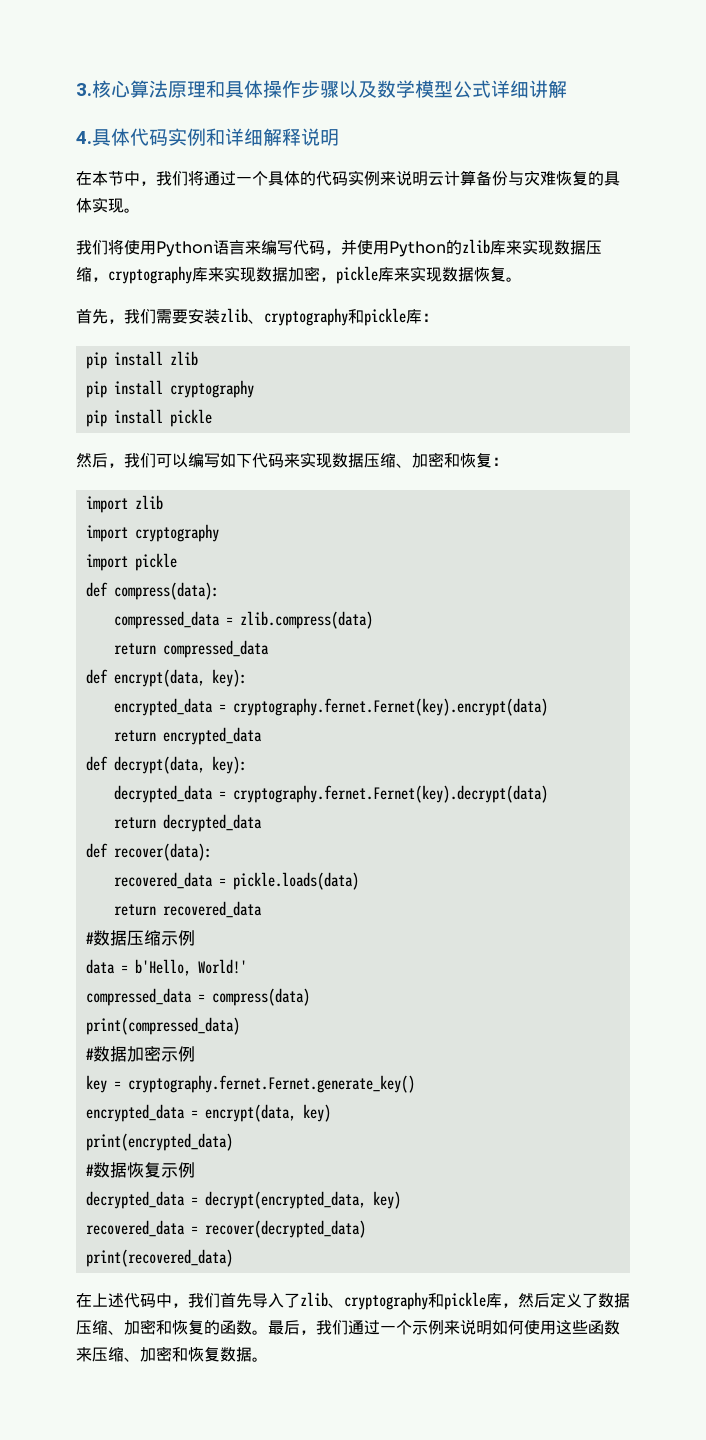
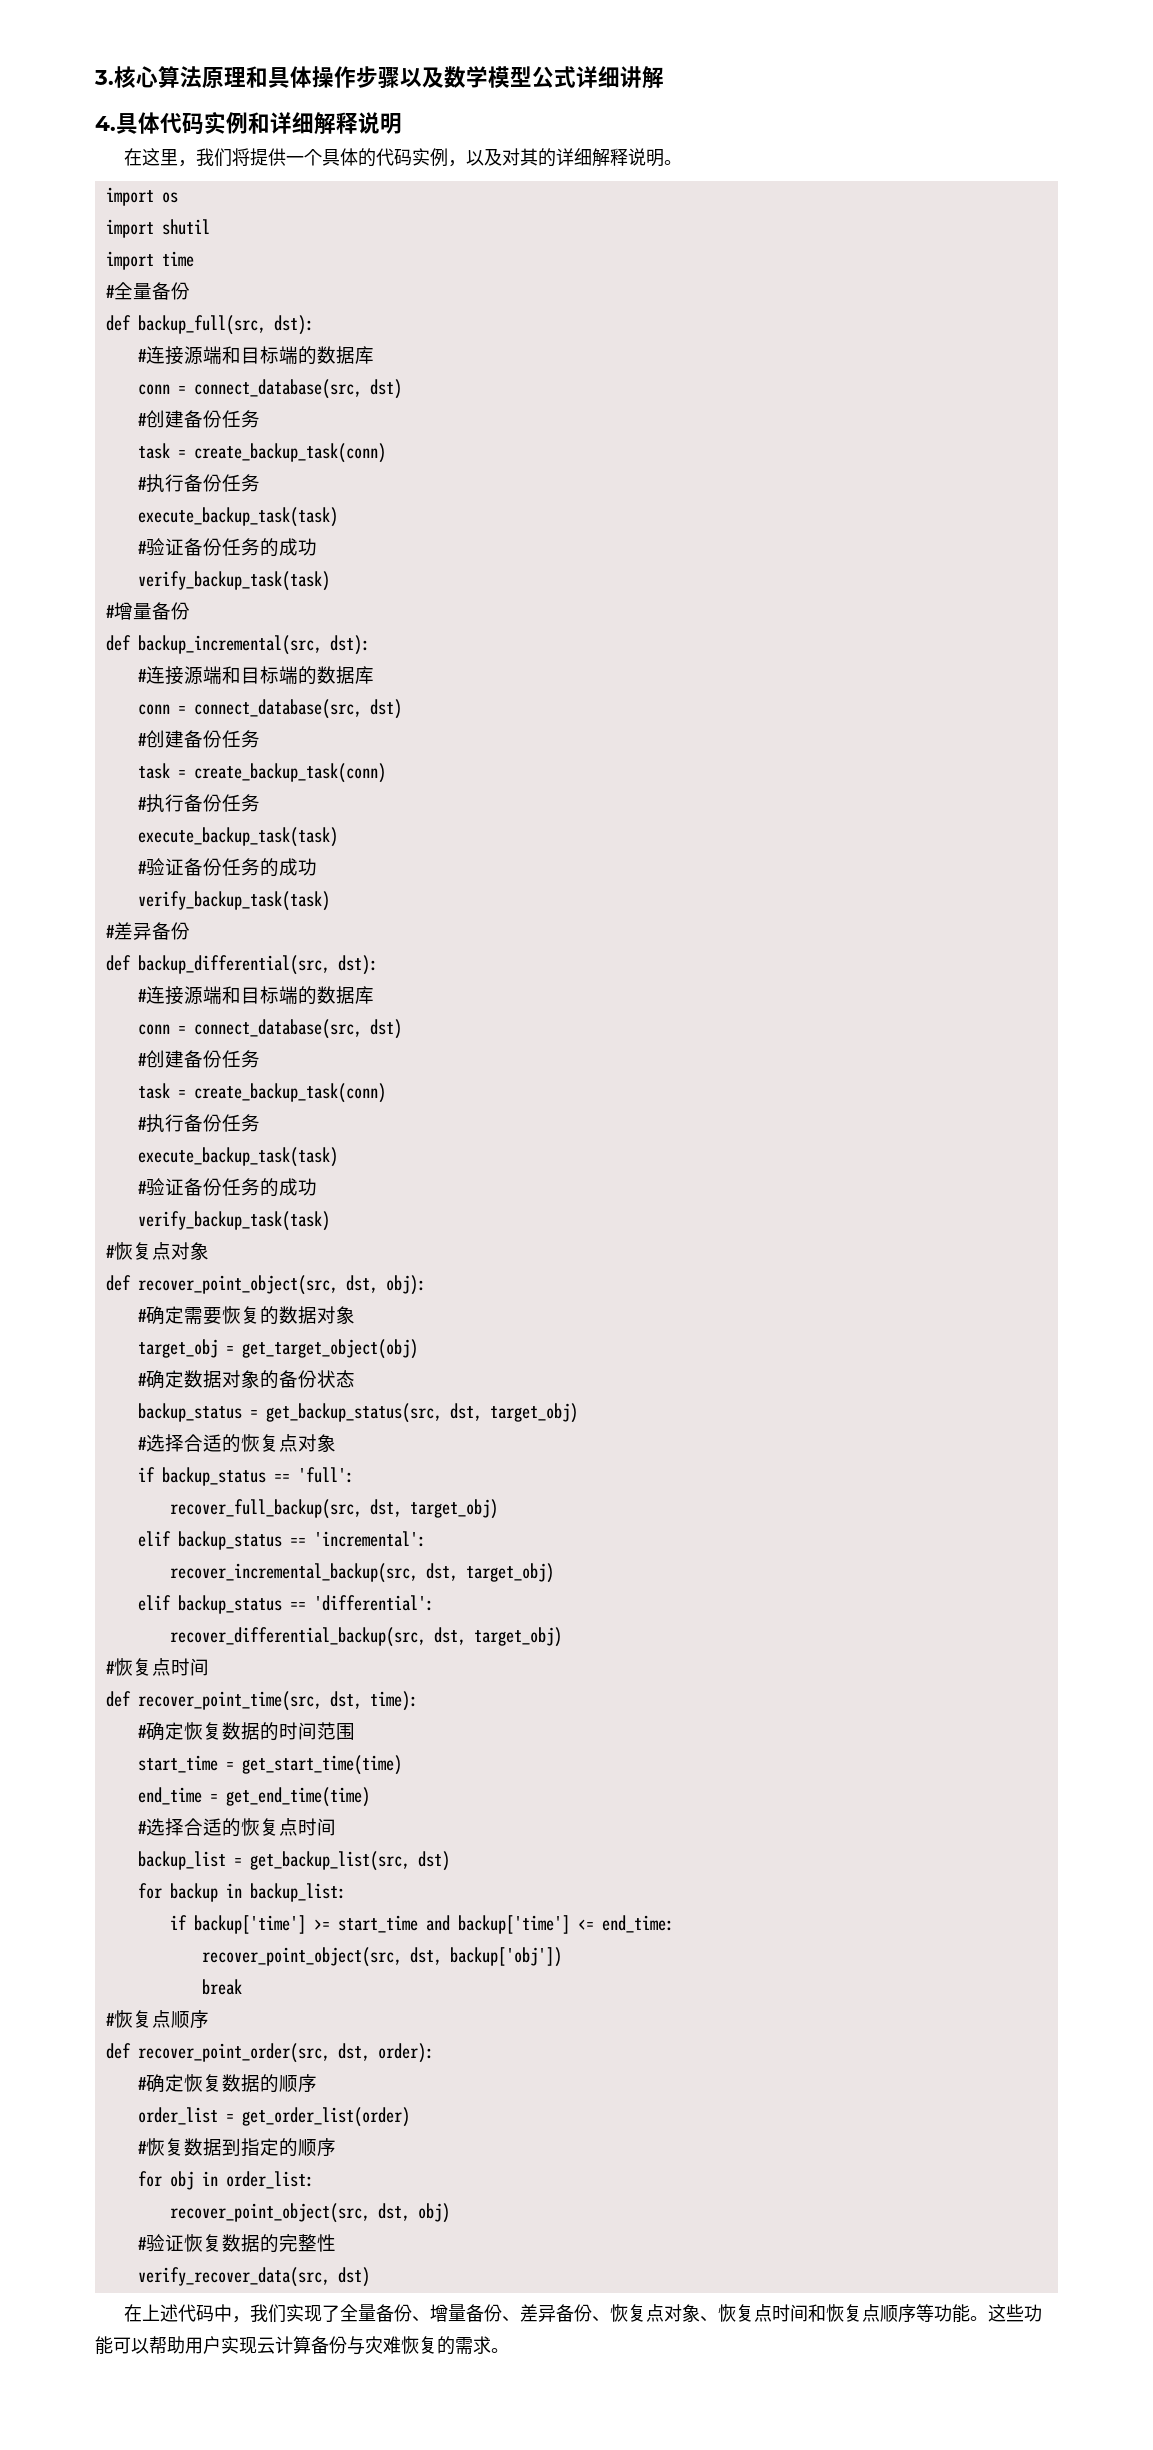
- 在本节中，我们将通过一个具体的代码实例来说明云计算备份与灾难恢复的具体实现。
- 我们将使用Python语言来编写代码，并使用Python的zlib库来实现数据压缩，cryptography库来实现数据加密，pickle库来实现数据恢复。
- 首先，我们需要安装zlib、cryptography和pickle库：
- pip install zlib
- pip install cryptography
- pip install pickle
- 然后，我们可以编写如下代码来实现数据压缩、加密和恢复：
- import zlib
- import cryptography
- import pickle
- def compress(data):
- compressed_data = zlib.compress(data)
- return compressed_data
- def encrypt(data, key):
- encrypted_data = cryptography.fernet.Fernet(key).encrypt(data)
- return encrypted_data
- def decrypt(data, key):
- decrypted_data = cryptography.fernet.Fernet(key).decrypt(data)
- return decrypted_data
- def recover(data):
- recovered_data = pickle.loads(data)
- return recovered_data
- #数据压缩示例
- data = b'Hello, World!'
- compressed_data = compress(data)
- print(compressed_data)
- #数据加密示例
- key = cryptography.fernet.Fernet.generate_key()
- encrypted_data = encrypt(data, key)
- print(encrypted_data)
- #数据恢复示例
- decrypted_data = decrypt(encrypted_data, key)
- recovered_data = recover(decrypted_data)
- print(recovered_data)
- 在上述代码中，我们首先导入了zlib、cryptography和pickle库，然后定义了数据压缩、加密和恢复的函数。最后，我们通过一个示例来说明如何使用这些函数来压缩、加密和恢复数据。
+ 在这里，我们将提供一个具体的代码实例，以及对其的详细解释说明。
+ import os
+ import shutil
+ import time
+ #全量备份
+ def backup_full(src, dst):
+ #连接源端和目标端的数据库
+ conn = connect_database(src, dst)
+ #创建备份任务
+ task = create_backup_task(conn)
+ #执行备份任务
+ execute_backup_task(task)
+ #验证备份任务的成功
+ verify_backup_task(task)
+ #增量备份
+ def backup_incremental(src, dst):
+ #连接源端和目标端的数据库
+ conn = connect_database(src, dst)
+ #创建备份任务
+ task = create_backup_task(conn)
+ #执行备份任务
+ execute_backup_task(task)
+ #验证备份任务的成功
+ verify_backup_task(task)
+ #差异备份
+ def backup_differential(src, dst):
+ #连接源端和目标端的数据库
+ conn = connect_database(src, dst)
+ #创建备份任务
+ task = create_backup_task(conn)
+ #执行备份任务
+ execute_backup_task(task)
+ #验证备份任务的成功
+ verify_backup_task(task)
+ #恢复点对象
+ def recover_point_object(src, dst, obj):
+ #确定需要恢复的数据对象
+ target_obj = get_target_object(obj)
+ #确定数据对象的备份状态
+ backup_status = get_backup_status(src, dst, target_obj)
+ #选择合适的恢复点对象
+ if backup_status == 'full':
+ recover_full_backup(src, dst, target_obj)
+ elif backup_status == 'incremental':
+ recover_incremental_backup(src, dst, target_obj)
+ elif backup_status == 'differential':
+ recover_differential_backup(src, dst, target_obj)
+ #恢复点时间
+ def recover_point_time(src, dst, time):
+ #确定恢复数据的时间范围
+ start_time = get_start_time(time)
+ end_time = get_end_time(time)
+ #选择合适的恢复点时间
+ backup_list = get_backup_list(src, dst)
+ for backup in backup_list:
+ if backup['time'] >= start_time and backup['time'] <= end_time:
+ recover_point_object(src, dst, backup['obj'])
+ break
+ #恢复点顺序
+ def recover_point_order(src, dst, order):
+ #确定恢复数据的顺序
+ order_list = get_order_list(order)
+ #恢复数据到指定的顺序
+ for obj in order_list:
+ recover_point_object(src, dst, obj)
+ #验证恢复数据的完整性
+ verify_recover_data(src, dst)
+ 在上述代码中，我们实现了全量备份、增量备份、差异备份、恢复点对象、恢复点时间和恢复点顺序等功能。这些功能可以帮助用户实现云计算备份与灾难恢复的需求。

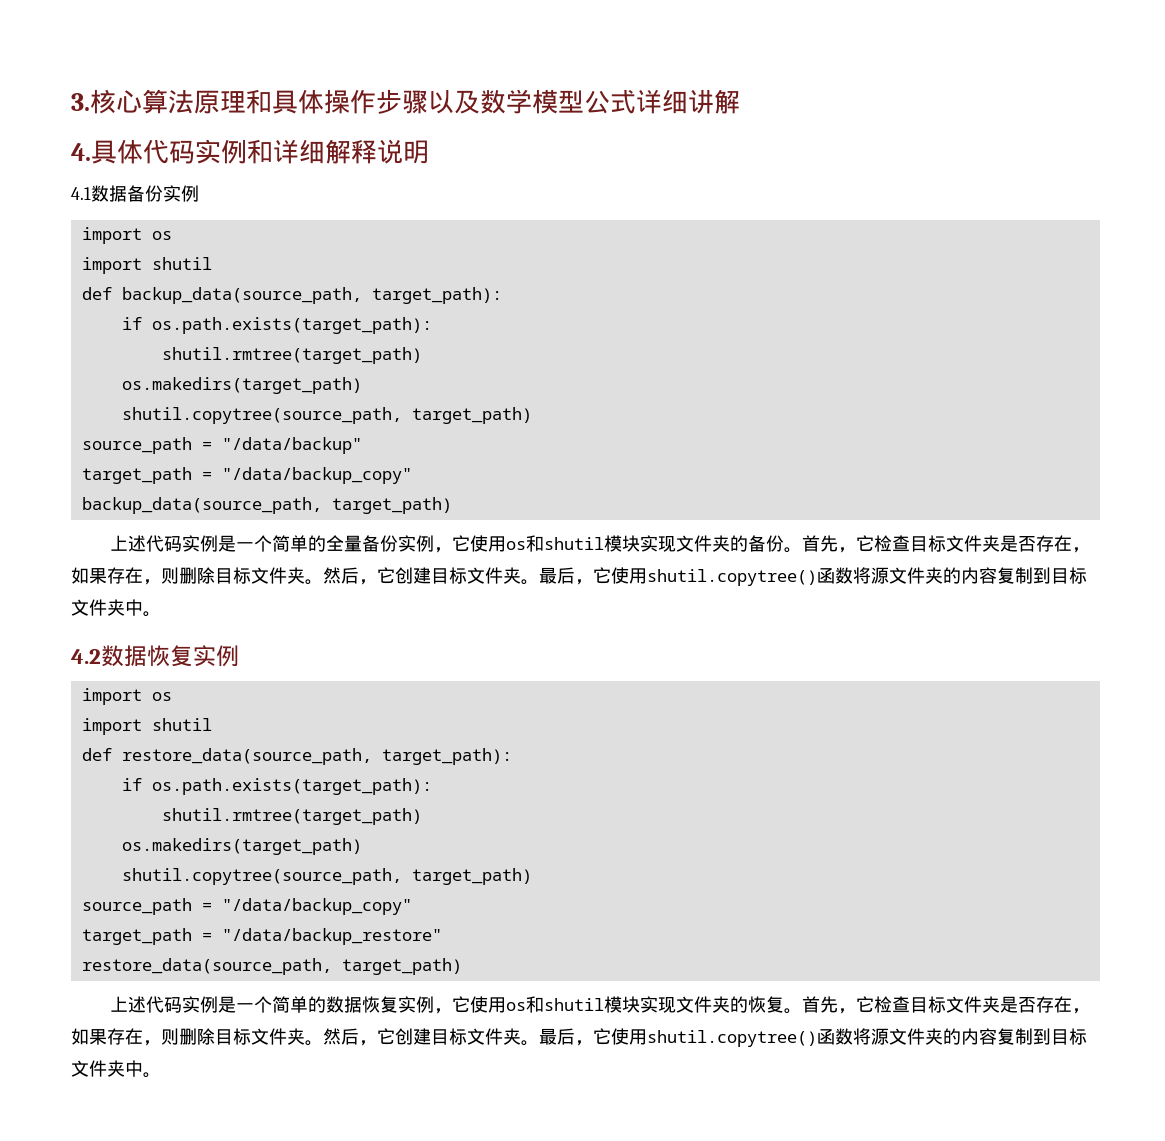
- 在这里，我们将提供一个具体的代码实例，以及对其的详细解释说明。
+ 4.1数据备份实例
  import os
  import shutil
- import time
- #全量备份
- def backup_full(src, dst):
- #连接源端和目标端的数据库
- conn = connect_database(src, dst)
- #创建备份任务
- task = create_backup_task(conn)
- #执行备份任务
- execute_backup_task(task)
- #验证备份任务的成功
- verify_backup_task(task)
- #增量备份
- def backup_incremental(src, dst):
- #连接源端和目标端的数据库
- conn = connect_database(src, dst)
- #创建备份任务
- task = create_backup_task(conn)
- #执行备份任务
- execute_backup_task(task)
- #验证备份任务的成功
- verify_backup_task(task)
- #差异备份
- def backup_differential(src, dst):
- #连接源端和目标端的数据库
- conn = connect_database(src, dst)
- #创建备份任务
- task = create_backup_task(conn)
- #执行备份任务
- execute_backup_task(task)
- #验证备份任务的成功
- verify_backup_task(task)
- #恢复点对象
- def recover_point_object(src, dst, obj):
- #确定需要恢复的数据对象
- target_obj = get_target_object(obj)
- #确定数据对象的备份状态
- backup_status = get_backup_status(src, dst, target_obj)
- #选择合适的恢复点对象
- if backup_status == 'full':
- recover_full_backup(src, dst, target_obj)
- elif backup_status == 'incremental':
- recover_incremental_backup(src, dst, target_obj)
- elif backup_status == 'differential':
- recover_differential_backup(src, dst, target_obj)
- #恢复点时间
- def recover_point_time(src, dst, time):
- #确定恢复数据的时间范围
- start_time = get_start_time(time)
- end_time = get_end_time(time)
- #选择合适的恢复点时间
- backup_list = get_backup_list(src, dst)
- for backup in backup_list:
- if backup['time'] >= start_time and backup['time'] <= end_time:
- recover_point_object(src, dst, backup['obj'])
- break
- #恢复点顺序
- def recover_point_order(src, dst, order):
- #确定恢复数据的顺序
- order_list = get_order_list(order)
- #恢复数据到指定的顺序
- for obj in order_list:
- recover_point_object(src, dst, obj)
- #验证恢复数据的完整性
- verify_recover_data(src, dst)
- 在上述代码中，我们实现了全量备份、增量备份、差异备份、恢复点对象、恢复点时间和恢复点顺序等功能。这些功能可以帮助用户实现云计算备份与灾难恢复的需求。
+ def backup_data(source_path, target_path):
+ if os.path.exists(target_path):
+ shutil.rmtree(target_path)
+ os.makedirs(target_path)
+ shutil.copytree(source_path, target_path)
+ source_path = "/data/backup"
+ target_path = "/data/backup_copy"
+ backup_data(source_path, target_path)
+ 上述代码实例是一个简单的全量备份实例，它使用os和shutil模块实现文件夹的备份。首先，它检查目标文件夹是否存在，如果存在，则删除目标文件夹。然后，它创建目标文件夹。最后，它使用shutil.copytree()函数将源文件夹的内容复制到目标文件夹中。
+ 4.2数据恢复实例
+ import os
+ import shutil
+ def restore_data(source_path, target_path):
+ if os.path.exists(target_path):
+ shutil.rmtree(target_path)
+ os.makedirs(target_path)
+ shutil.copytree(source_path, target_path)
+ source_path = "/data/backup_copy"
+ target_path = "/data/backup_restore"
+ restore_data(source_path, target_path)
+ 上述代码实例是一个简单的数据恢复实例，它使用os和shutil模块实现文件夹的恢复。首先，它检查目标文件夹是否存在，如果存在，则删除目标文件夹。然后，它创建目标文件夹。最后，它使用shutil.copytree()函数将源文件夹的内容复制到目标文件夹中。

